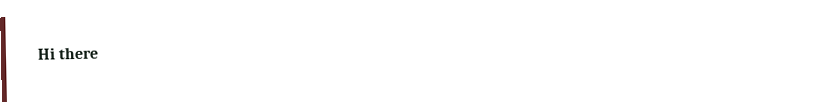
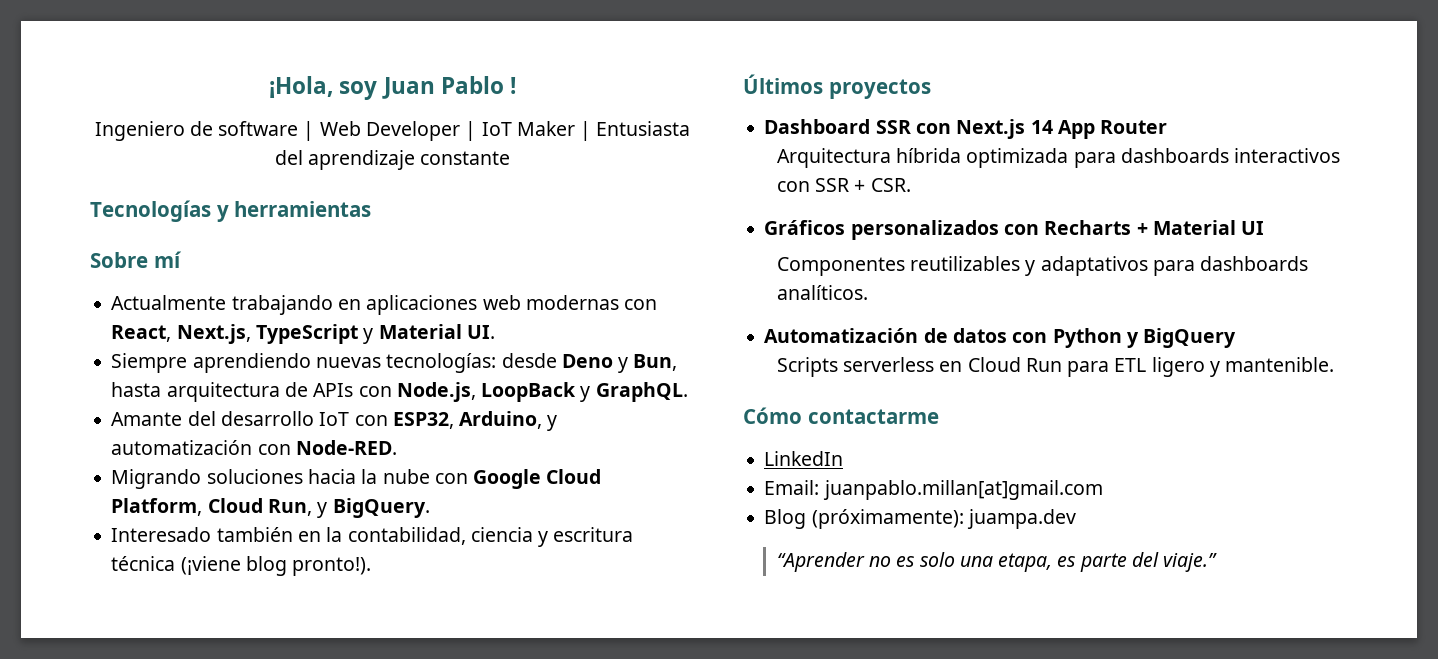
- Hi there
+ ¡Hola, soy Juan Pablo !
+ Ingeniero de software | Web Developer | IoT Maker | Entusiasta del aprendizaje constante
+ Tecnologías y herramientas
+ Sobre mí
+ Actualmente trabajando en aplicaciones web modernas con React, Next.js, TypeScript y Material UI.
+ Siempre aprendiendo nuevas tecnologías: desde Deno y Bun, hasta arquitectura de APIs con Node.js, LoopBack y GraphQL.
+ Amante del desarrollo IoT con ESP32, Arduino, y automatización con Node-RED.
+ Migrando soluciones hacia la nube con Google Cloud Platform, Cloud Run, y BigQuery.
+ Interesado también en la contabilidad, ciencia y escritura técnica (¡viene blog pronto!).
+ Últimos proyectos
+ Dashboard SSR con Next.js 14 App Router
+ Arquitectura híbrida optimizada para dashboards interactivos con SSR + CSR.
+ Gráficos personalizados con Recharts + Material UI
+ Componentes reutilizables y adaptativos para dashboards analíticos.
+ Automatización de datos con Python y BigQuery
+ Scripts serverless en Cloud Run para ETL ligero y mantenible.
+ Cómo contactarme
+ LinkedIn
+ Email: juanpablo.millan[at]gmail.com
+ Blog (próximamente): juampa.dev
+ “Aprender no es solo una etapa, es parte del viaje.”

